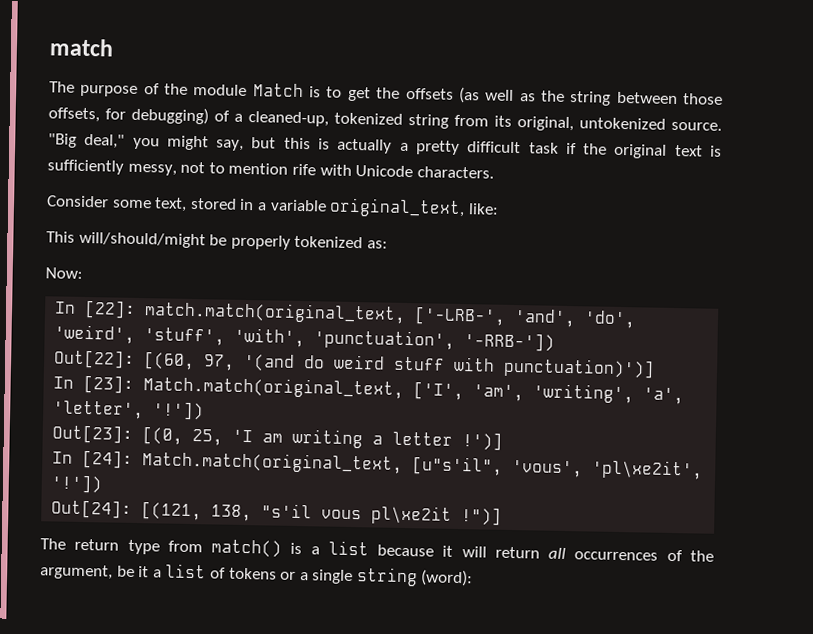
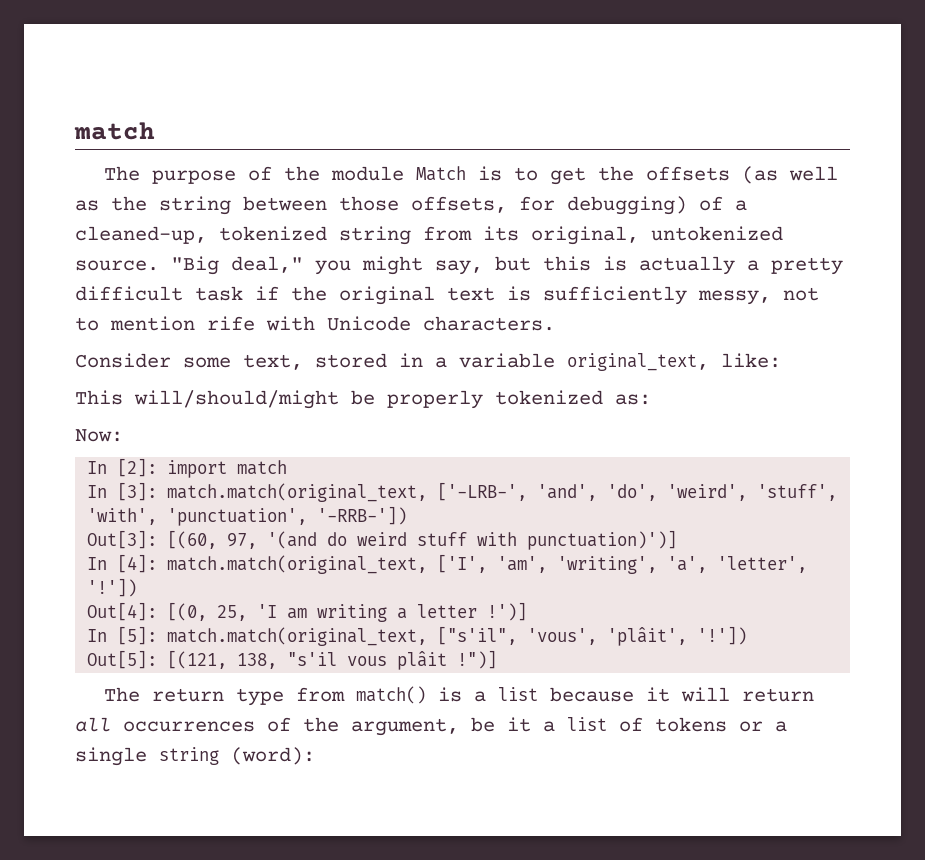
- In [22]: match.match(original_text, ['-LRB-', 'and', 'do', 'weird', 'stuff', 'with', 'punctuation', '-RRB-'])
+ In [2]: import match
+ In [3]: match.match(original_text, ['-LRB-', 'and', 'do', 'weird', 'stuff', 'with', 'punctuation', '-RRB-'])
- Out[22]: [(60, 97, '(and do weird stuff with punctuation)')]
+ Out[3]: [(60, 97, '(and do weird stuff with punctuation)')]
- In [23]: Match.match(original_text, ['I', 'am', 'writing', 'a', 'letter', '!'])
+ In [4]: match.match(original_text, ['I', 'am', 'writing', 'a', 'letter', '!'])
- Out[23]: [(0, 25, 'I am writing a letter !')]
+ Out[4]: [(0, 25, 'I am writing a letter !')]
- In [24]: Match.match(original_text, [u"s'il", 'vous', 'pl\xe2it', '!'])
- Out[24]: [(121, 138, "s'il vous pl\xe2it !")]
+ In [5]: match.match(original_text, ["s'il", 'vous', 'plâit', '!'])
+ Out[5]: [(121, 138, "s'il vous plâit !")]

